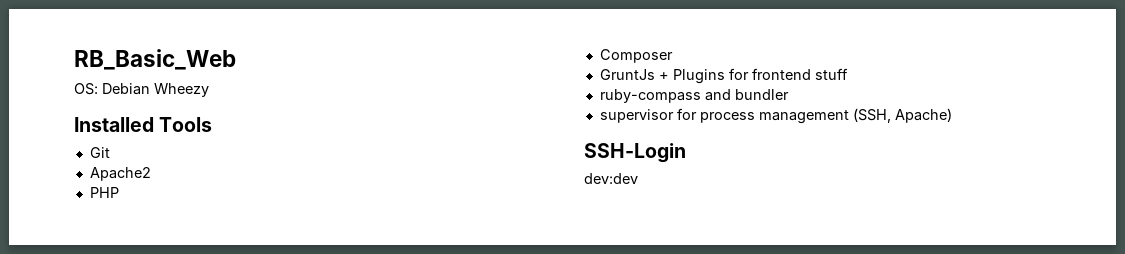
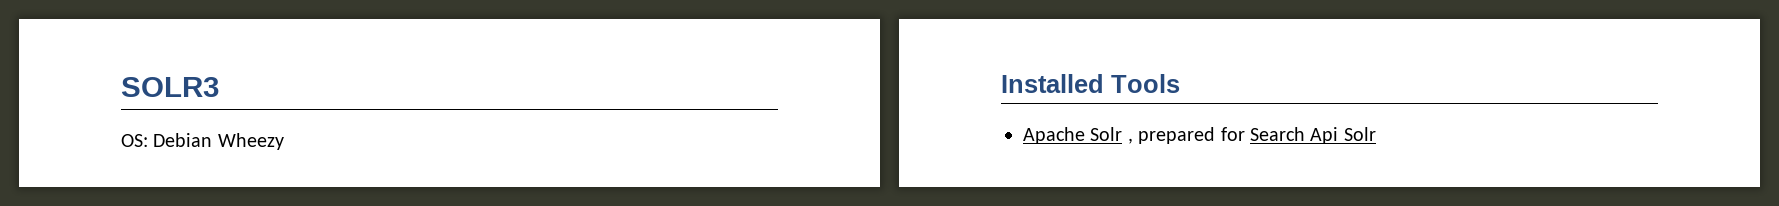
- RB_Basic_Web
+ SOLR3
- Git
- Apache2
- PHP
- Composer
- GruntJs + Plugins for frontend stuff
- ruby-compass and bundler
- supervisor for process management (SSH, Apache)
- SSH-Login
- dev:dev
+ Apache Solr , prepared for Search Api Solr

